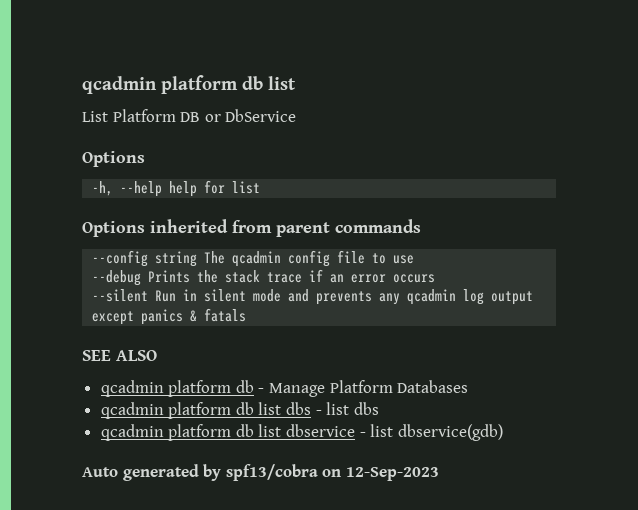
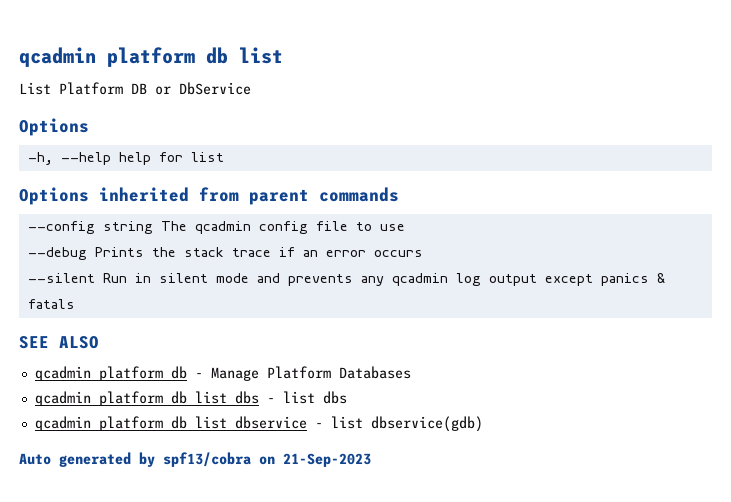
- Auto generated by spf13/cobra on 12-Sep-2023
+ Auto generated by spf13/cobra on 21-Sep-2023

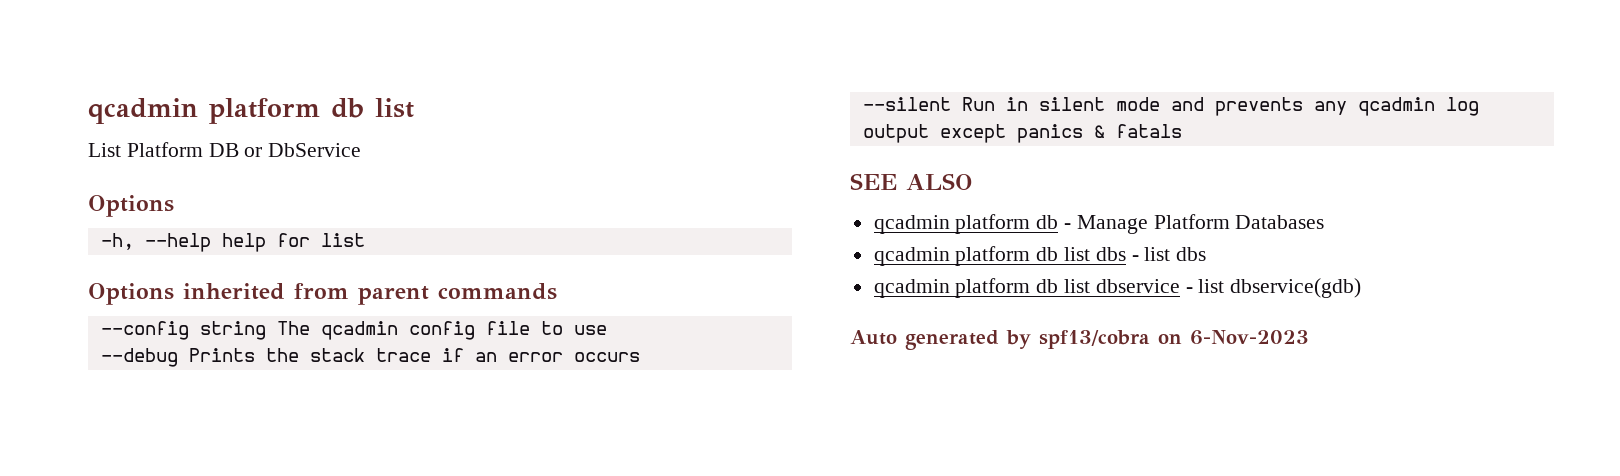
- Auto generated by spf13/cobra on 21-Sep-2023
+ Auto generated by spf13/cobra on 6-Nov-2023

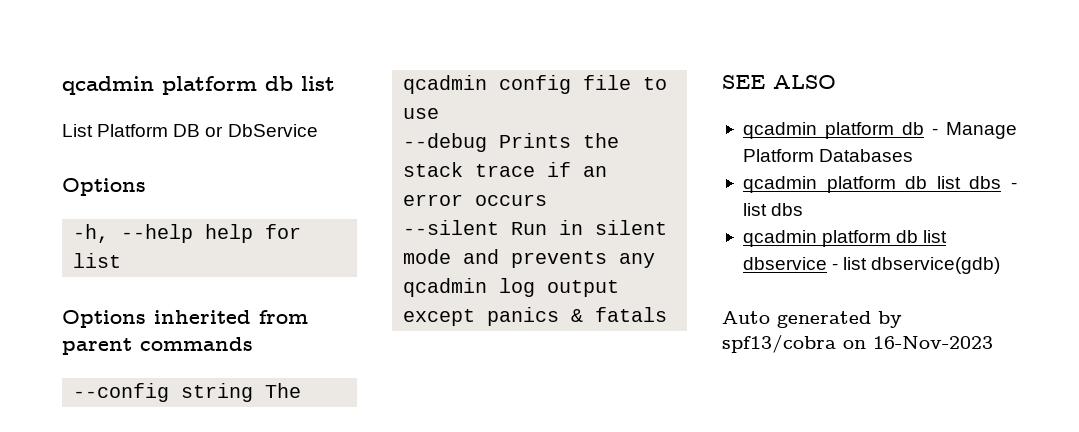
- Auto generated by spf13/cobra on 6-Nov-2023
+ Auto generated by spf13/cobra on 16-Nov-2023

